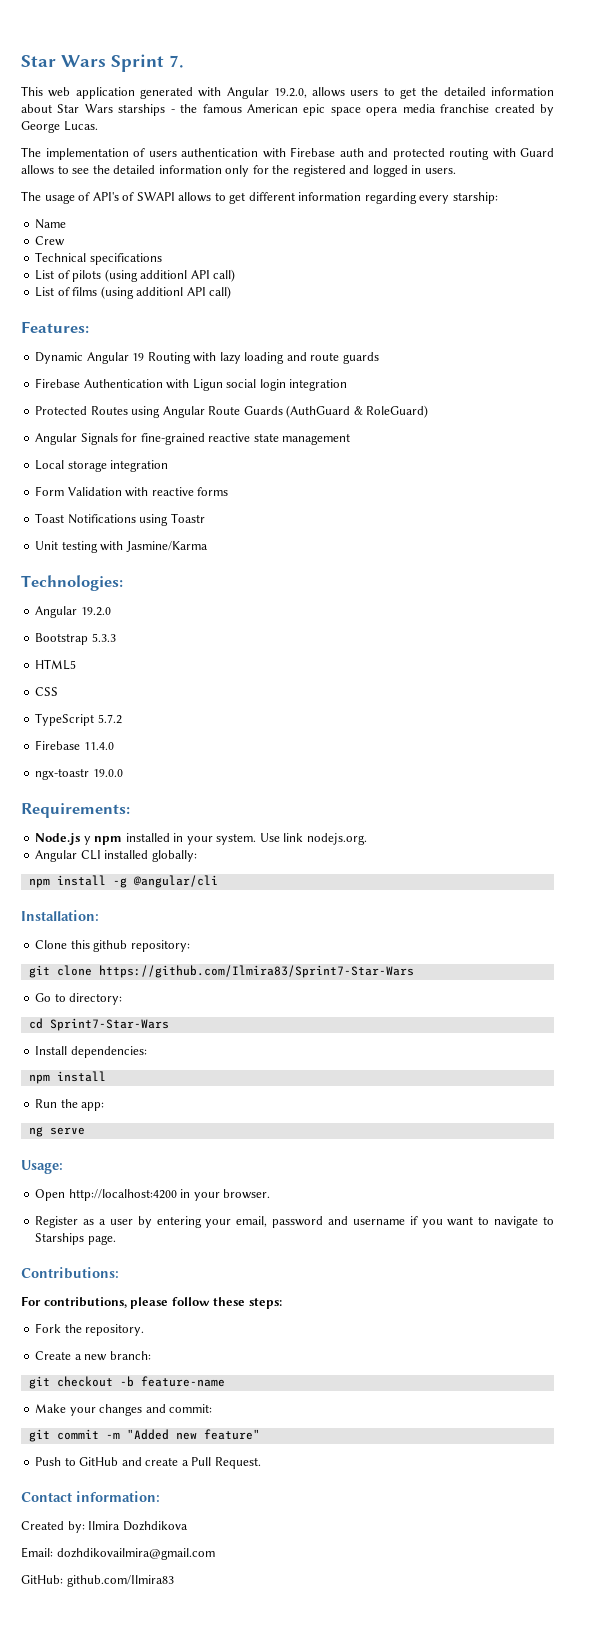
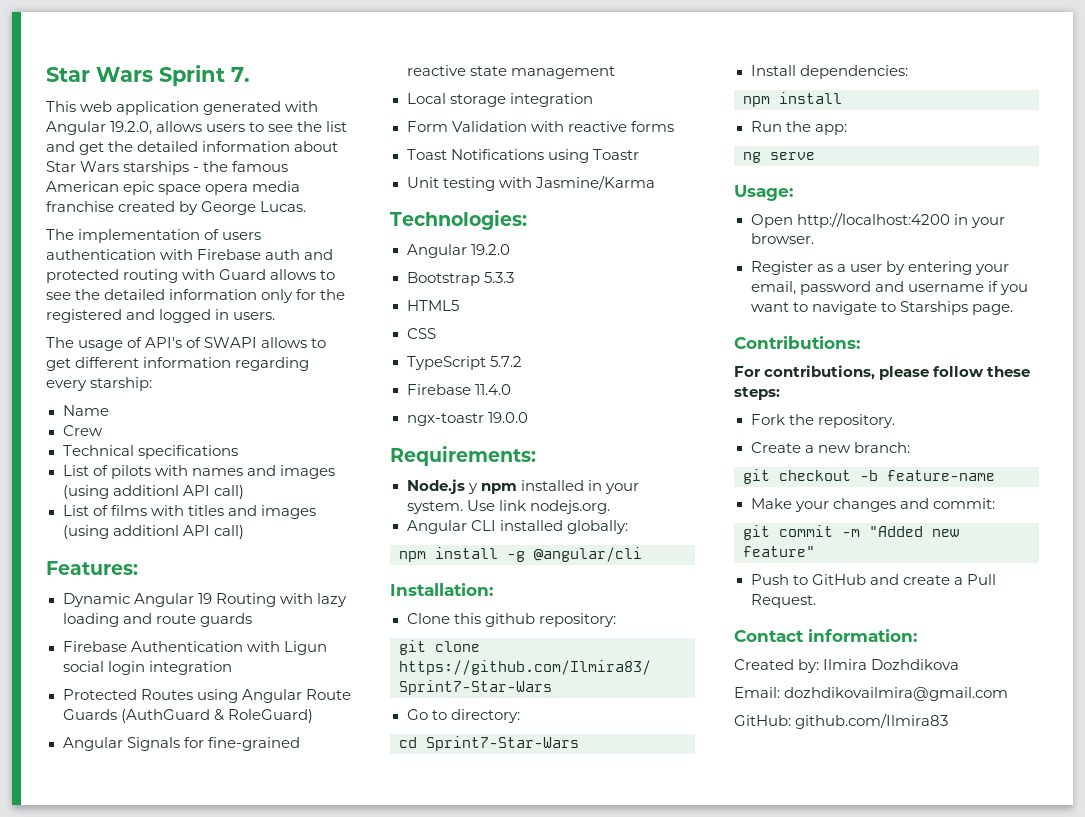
- This web application generated with Angular 19.2.0, allows users to get the detailed information about Star Wars starships - the famous American epic space opera media franchise created by George Lucas.
+ This web application generated with Angular 19.2.0, allows users to see the list and get the detailed information about Star Wars starships - the famous American epic space opera media franchise created by George Lucas.
- List of pilots (using additionl API call)
+ List of pilots with names and images (using additionl API call)
- List of films (using additionl API call)
+ List of films with titles and images (using additionl API call)

